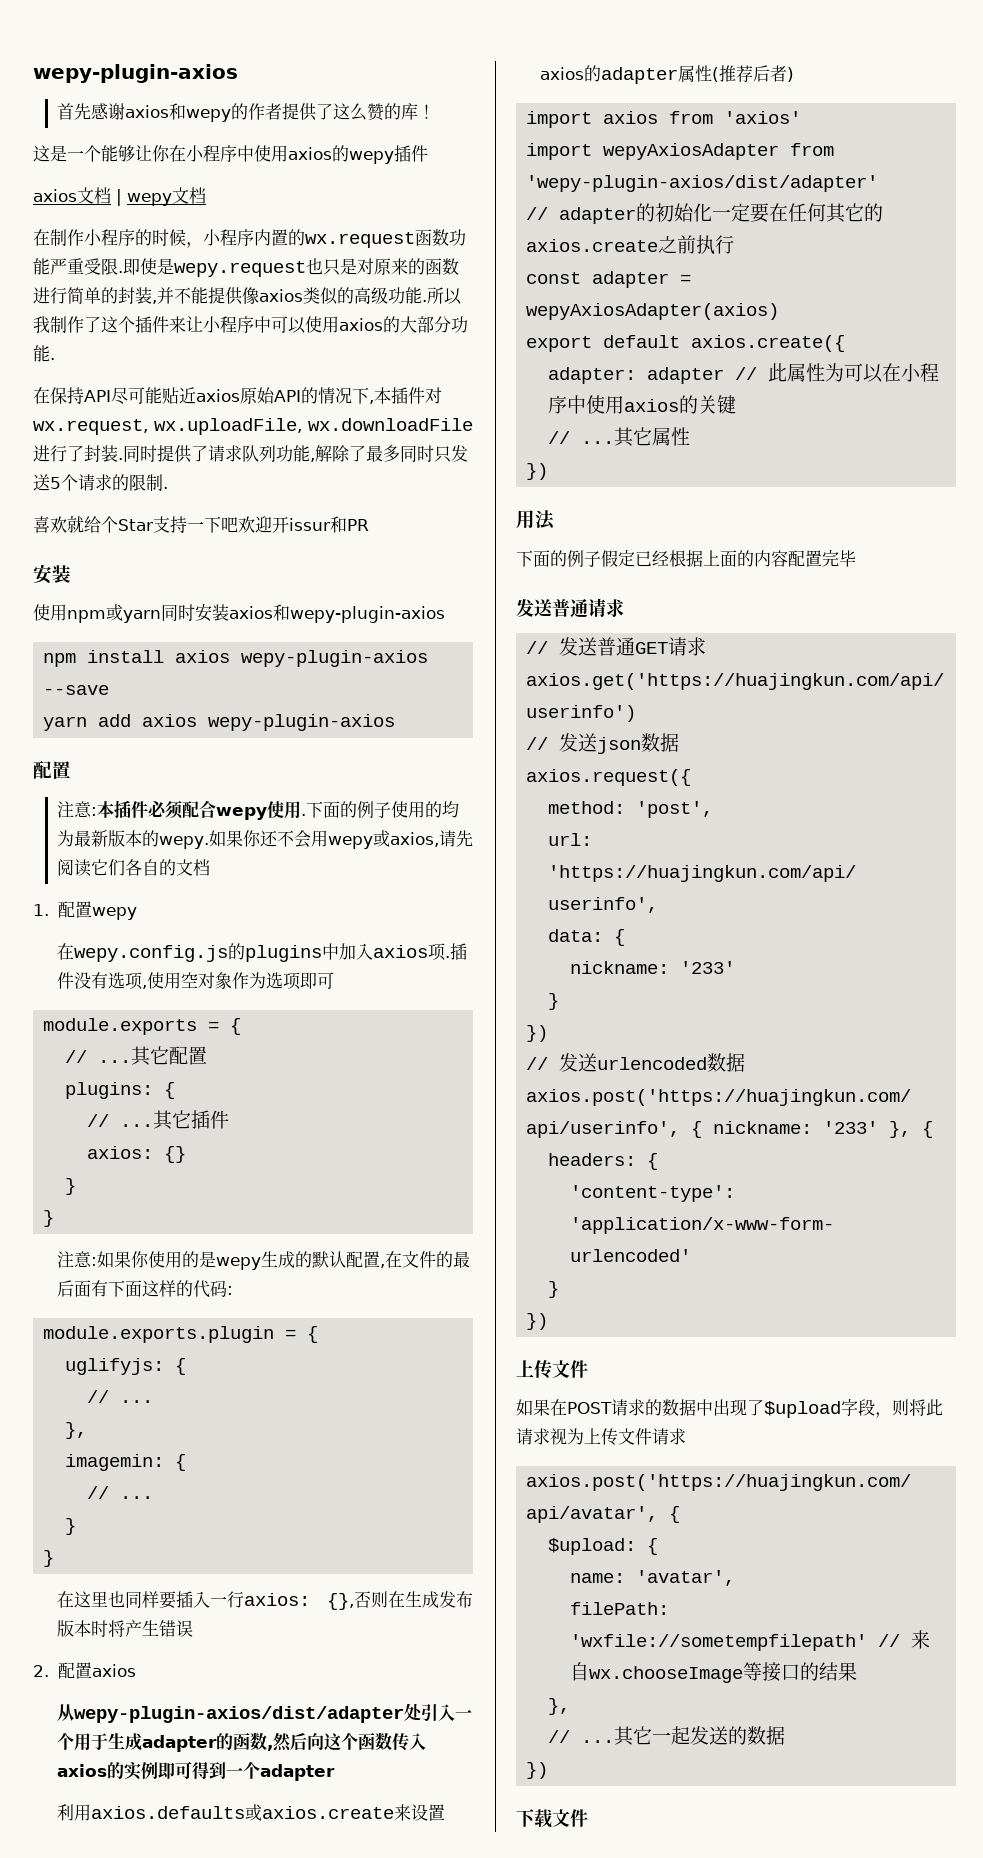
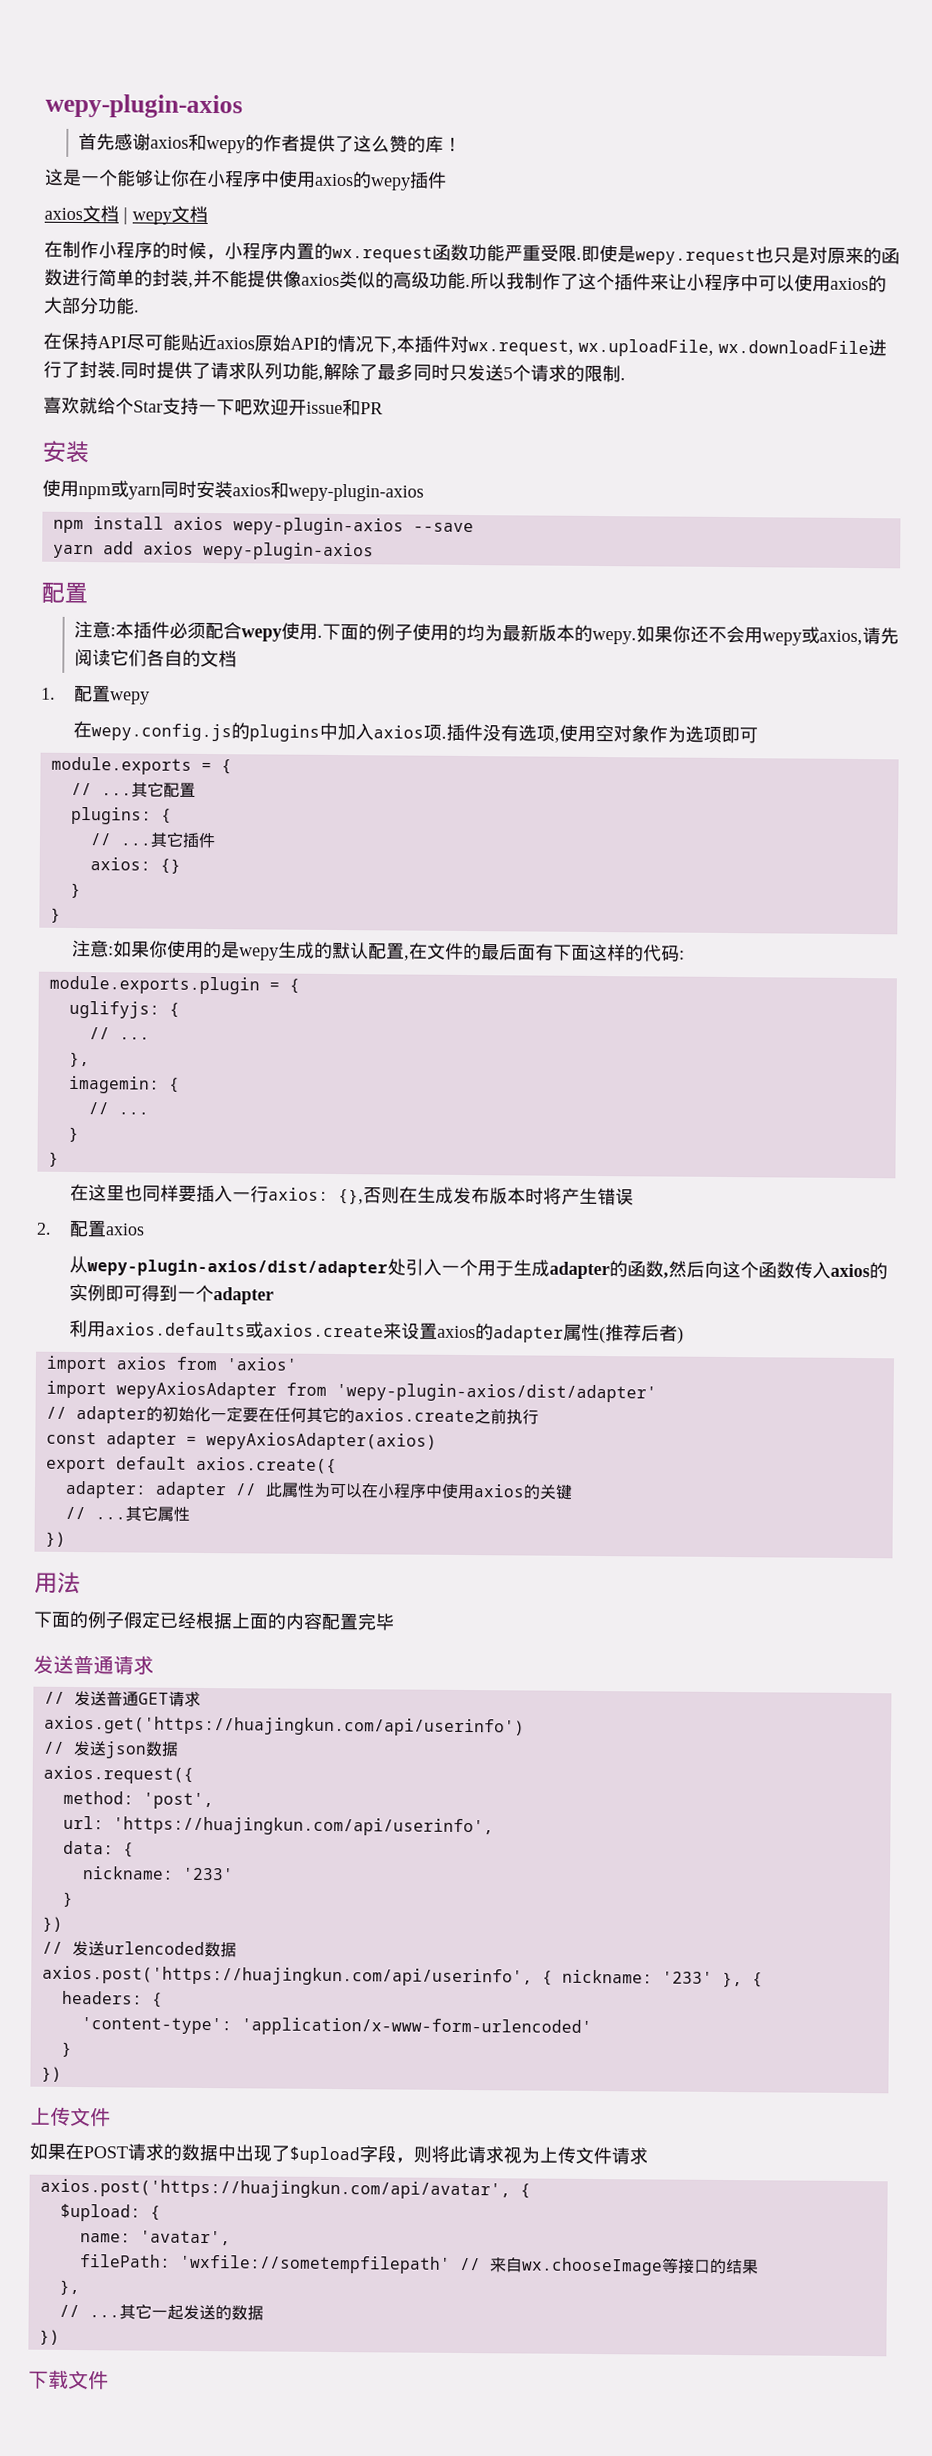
- 喜欢就给个Star支持一下吧欢迎开issur和PR
+ 喜欢就给个Star支持一下吧欢迎开issue和PR

